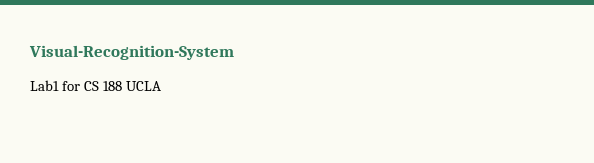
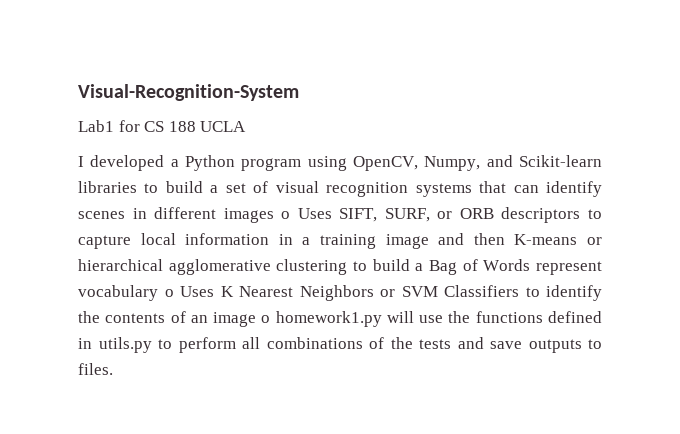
+ I developed a Python program using OpenCV, Numpy, and Scikit-learn libraries to build a set of visual recognition systems that can identify scenes in different images o Uses SIFT, SURF, or ORB descriptors to capture local information in a training image and then K-means or hierarchical agglomerative clustering to build a Bag of Words represent vocabulary o Uses K Nearest Neighbors or SVM Classifiers to identify the contents of an image o homework1.py will use the functions defined in utils.py to perform all combinations of the tests and save outputs to files.

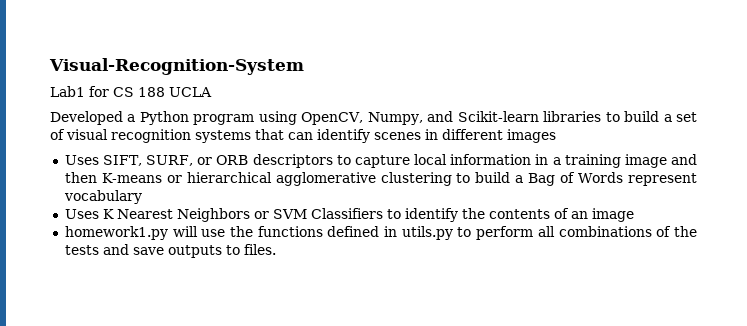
- I developed a Python program using OpenCV, Numpy, and Scikit-learn libraries to build a set of visual recognition systems that can identify scenes in different images o Uses SIFT, SURF, or ORB descriptors to capture local information in a training image and then K-means or hierarchical agglomerative clustering to build a Bag of Words represent vocabulary o Uses K Nearest Neighbors or SVM Classifiers to identify the contents of an image o homework1.py will use the functions defined in utils.py to perform all combinations of the tests and save outputs to files.
+ Developed a Python program using OpenCV, Numpy, and Scikit-learn libraries to build a set of visual recognition systems that can identify scenes in different images
+ Uses SIFT, SURF, or ORB descriptors to capture local information in a training image and then K-means or hierarchical agglomerative clustering to build a Bag of Words represent vocabulary
+ Uses K Nearest Neighbors or SVM Classifiers to identify the contents of an image
+ homework1.py will use the functions defined in utils.py to perform all combinations of the tests and save outputs to files.

